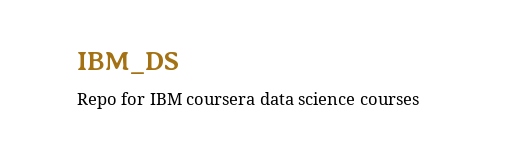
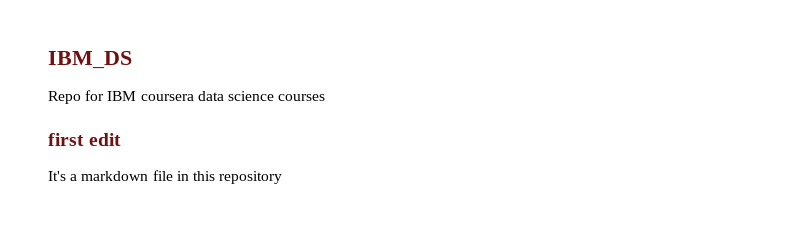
+ first edit
+ It's a markdown file in this repository

